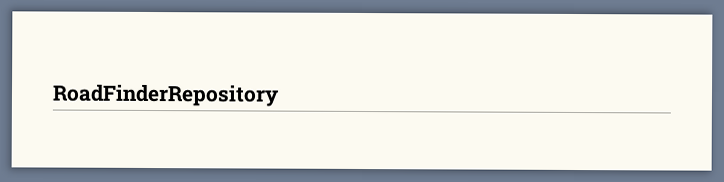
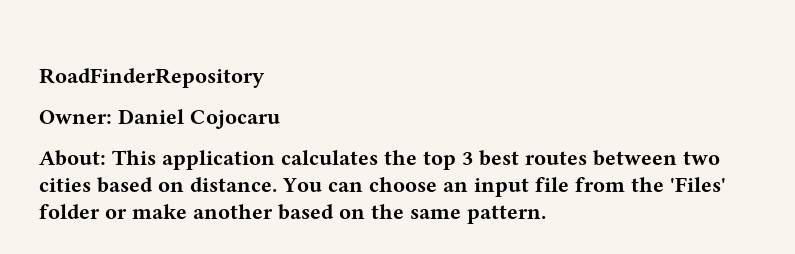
+ Owner: Daniel Cojocaru
+ About: This application calculates the top 3 best routes between two cities based on distance. You can choose an input file from the 'Files' folder or make another based on the same pattern.

